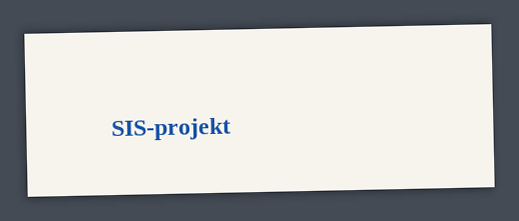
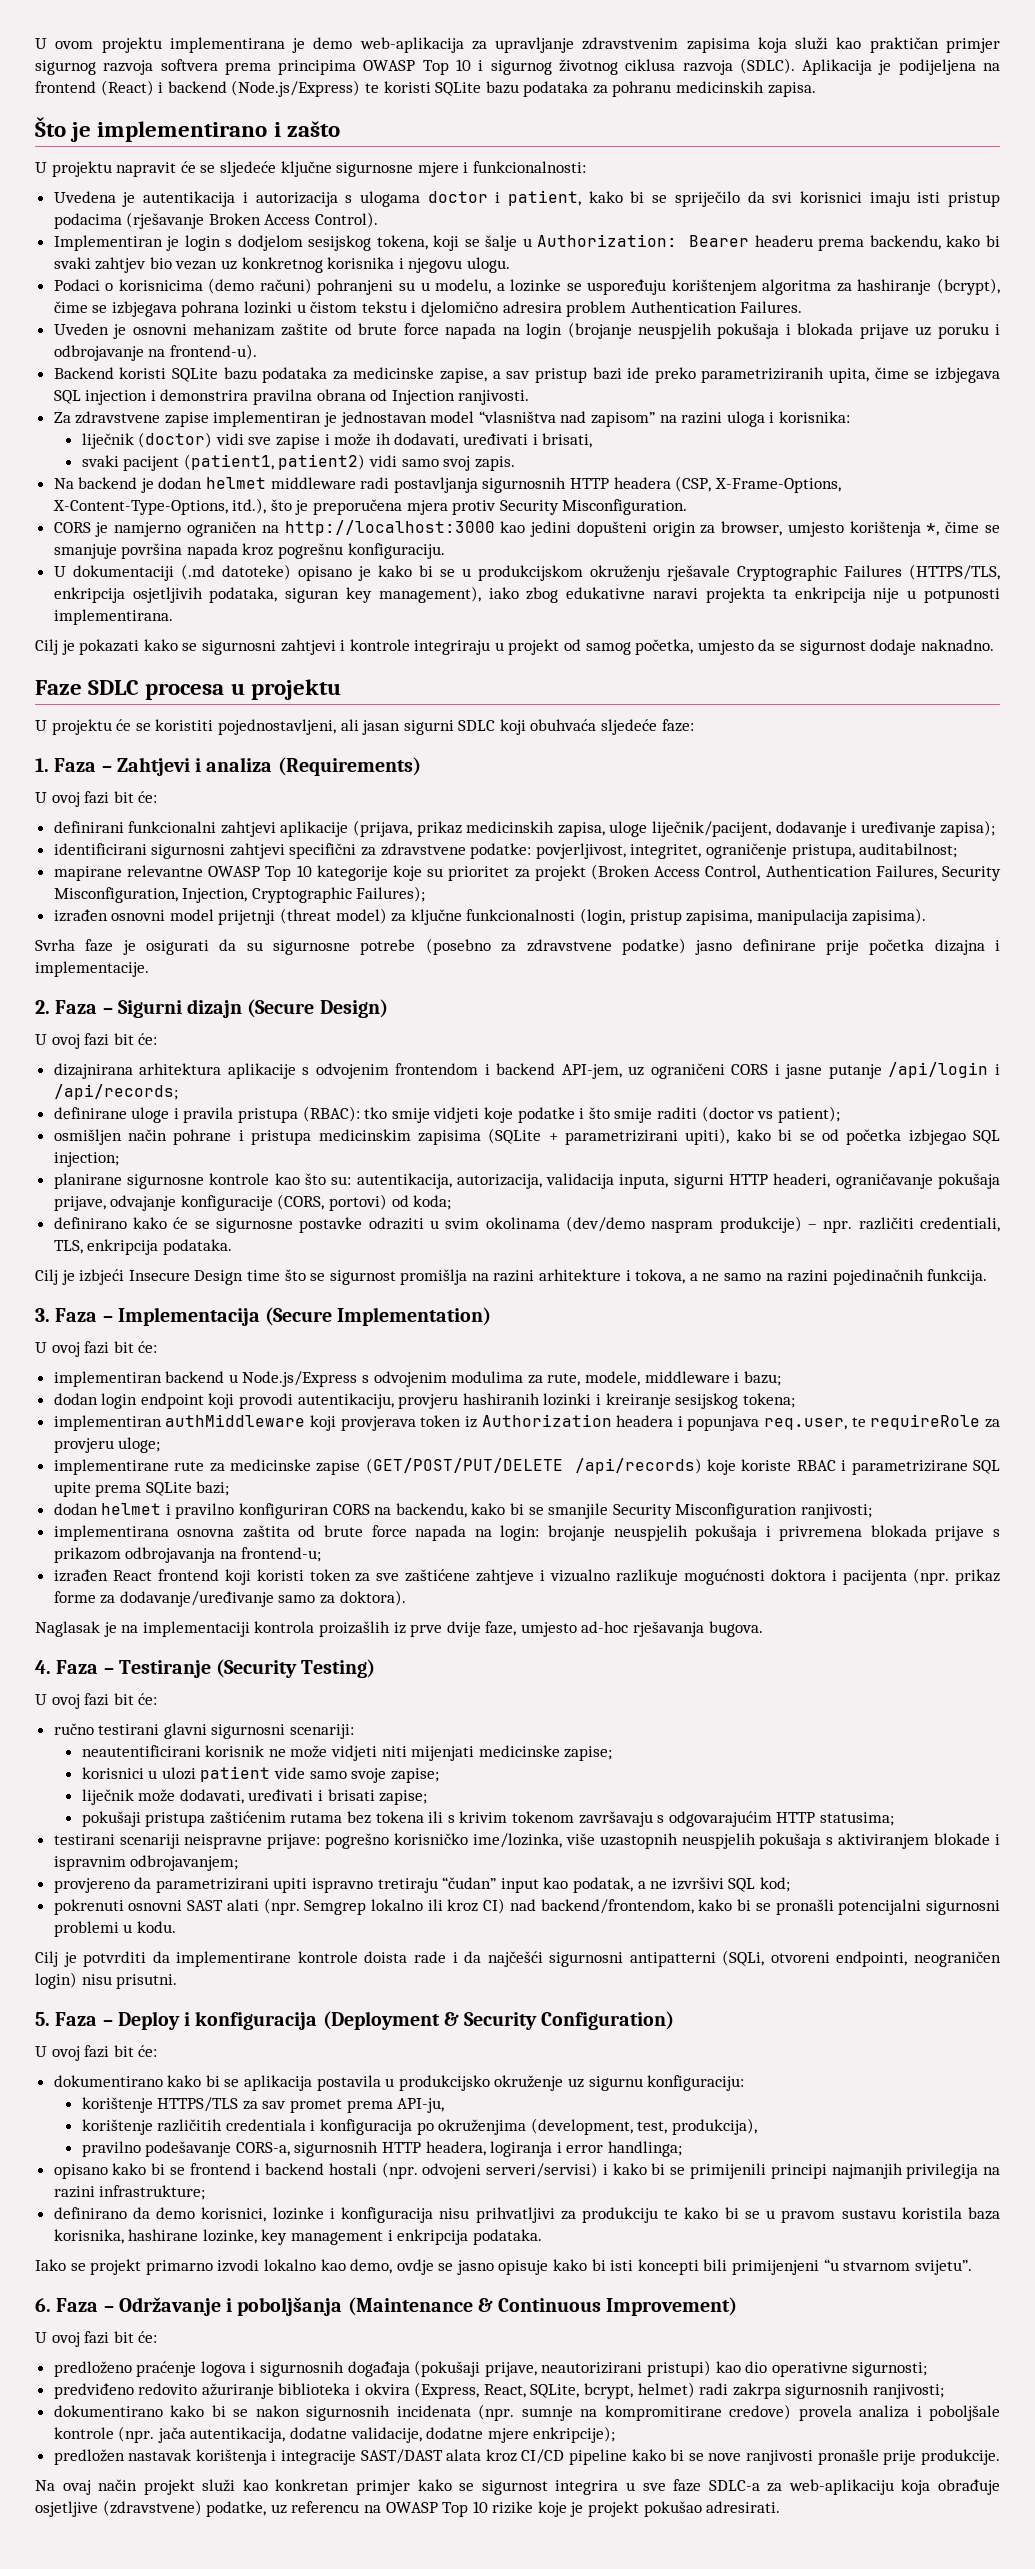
- SIS-projekt
+ U ovom projektu implementirana je demo web-aplikacija za upravljanje zdravstvenim zapisima koja služi kao praktičan primjer sigurnog razvoja softvera prema principima OWASP Top 10 i sigurnog životnog ciklusa razvoja (SDLC). Aplikacija je podijeljena na frontend (React) i backend (Node.js/Express) te koristi SQLite bazu podataka za pohranu medicinskih zapisa.
+ Što je implementirano i zašto
+ U projektu napravit će se sljedeće ključne sigurnosne mjere i funkcionalnosti:
+ Uvedena je autentikacija i autorizacija s ulogama doctor i patient, kako bi se spriječilo da svi korisnici imaju isti pristup podacima (rješavanje Broken Access Control).
+ Implementiran je login s dodjelom sesijskog tokena, koji se šalje u Authorization: Bearer headeru prema backendu, kako bi svaki zahtjev bio vezan uz konkretnog korisnika i njegovu ulogu.
+ Podaci o korisnicima (demo računi) pohranjeni su u modelu, a lozinke se uspoređuju korištenjem algoritma za hashiranje (bcrypt), čime se izbjegava pohrana lozinki u čistom tekstu i djelomično adresira problem Authentication Failures.
+ Uveden je osnovni mehanizam zaštite od brute force napada na login (brojanje neuspjelih pokušaja i blokada prijave uz poruku i odbrojavanje na frontend-u).
+ Backend koristi SQLite bazu podataka za medicinske zapise, a sav pristup bazi ide preko parametriziranih upita, čime se izbjegava SQL injection i demonstrira pravilna obrana od Injection ranjivosti.
+ Za zdravstvene zapise implementiran je jednostavan model “vlasništva nad zapisom” na razini uloga i korisnika:
+ liječnik (doctor) vidi sve zapise i može ih dodavati, uređivati i brisati,
+ svaki pacijent (patient1, patient2) vidi samo svoj zapis.
+ Na backend je dodan helmet middleware radi postavljanja sigurnosnih HTTP headera (CSP, X-Frame-Options, X-Content-Type-Options, itd.), što je preporučena mjera protiv Security Misconfiguration.
+ CORS je namjerno ograničen na http://localhost:3000 kao jedini dopušteni origin za browser, umjesto korištenja *, čime se smanjuje površina napada kroz pogrešnu konfiguraciju.
+ U dokumentaciji (.md datoteke) opisano je kako bi se u produkcijskom okruženju rješavale Cryptographic Failures (HTTPS/TLS, enkripcija osjetljivih podataka, siguran key management), iako zbog edukativne naravi projekta ta enkripcija nije u potpunosti implementirana.
+ Cilj je pokazati kako se sigurnosni zahtjevi i kontrole integriraju u projekt od samog početka, umjesto da se sigurnost dodaje naknadno.
+ Faze SDLC procesa u projektu
+ U projektu će se koristiti pojednostavljeni, ali jasan sigurni SDLC koji obuhvaća sljedeće faze:
+ 1. Faza – Zahtjevi i analiza (Requirements)
+ U ovoj fazi bit će:
+ definirani funkcionalni zahtjevi aplikacije (prijava, prikaz medicinskih zapisa, uloge liječnik/pacijent, dodavanje i uređivanje zapisa);
+ identificirani sigurnosni zahtjevi specifični za zdravstvene podatke: povjerljivost, integritet, ograničenje pristupa, auditabilnost;
+ mapirane relevantne OWASP Top 10 kategorije koje su prioritet za projekt (Broken Access Control, Authentication Failures, Security Misconfiguration, Injection, Cryptographic Failures);
+ izrađen osnovni model prijetnji (threat model) za ključne funkcionalnosti (login, pristup zapisima, manipulacija zapisima).
+ Svrha faze je osigurati da su sigurnosne potrebe (posebno za zdravstvene podatke) jasno definirane prije početka dizajna i implementacije.
+ 2. Faza – Sigurni dizajn (Secure Design)
+ U ovoj fazi bit će:
+ dizajnirana arhitektura aplikacije s odvojenim frontendom i backend API-jem, uz ograničeni CORS i jasne putanje /api/login i /api/records;
+ definirane uloge i pravila pristupa (RBAC): tko smije vidjeti koje podatke i što smije raditi (doctor vs patient);
+ osmišljen način pohrane i pristupa medicinskim zapisima (SQLite + parametrizirani upiti), kako bi se od početka izbjegao SQL injection;
+ planirane sigurnosne kontrole kao što su: autentikacija, autorizacija, validacija inputa, sigurni HTTP headeri, ograničavanje pokušaja prijave, odvajanje konfiguracije (CORS, portovi) od koda;
+ definirano kako će se sigurnosne postavke odraziti u svim okolinama (dev/demo naspram produkcije) – npr. različiti credentiali, TLS, enkripcija podataka.
+ Cilj je izbjeći Insecure Design time što se sigurnost promišlja na razini arhitekture i tokova, a ne samo na razini pojedinačnih funkcija.
+ 3. Faza – Implementacija (Secure Implementation)
+ U ovoj fazi bit će:
+ implementiran backend u Node.js/Express s odvojenim modulima za rute, modele, middleware i bazu;
+ dodan login endpoint koji provodi autentikaciju, provjeru hashiranih lozinki i kreiranje sesijskog tokena;
+ implementiran authMiddleware koji provjerava token iz Authorization headera i popunjava req.user, te requireRole za provjeru uloge;
+ implementirane rute za medicinske zapise (GET/POST/PUT/DELETE /api/records) koje koriste RBAC i parametrizirane SQL upite prema SQLite bazi;
+ dodan helmet i pravilno konfiguriran CORS na backendu, kako bi se smanjile Security Misconfiguration ranjivosti;
+ implementirana osnovna zaštita od brute force napada na login: brojanje neuspjelih pokušaja i privremena blokada prijave s prikazom odbrojavanja na frontend-u;
+ izrađen React frontend koji koristi token za sve zaštićene zahtjeve i vizualno razlikuje mogućnosti doktora i pacijenta (npr. prikaz forme za dodavanje/uređivanje samo za doktora).
+ Naglasak je na implementaciji kontrola proizašlih iz prve dvije faze, umjesto ad-hoc rješavanja bugova.
+ 4. Faza – Testiranje (Security Testing)
+ U ovoj fazi bit će:
+ ručno testirani glavni sigurnosni scenariji:
+ neautentificirani korisnik ne može vidjeti niti mijenjati medicinske zapise;
+ korisnici u ulozi patient vide samo svoje zapise;
+ liječnik može dodavati, uređivati i brisati zapise;
+ pokušaji pristupa zaštićenim rutama bez tokena ili s krivim tokenom završavaju s odgovarajućim HTTP statusima;
+ testirani scenariji neispravne prijave: pogrešno korisničko ime/lozinka, više uzastopnih neuspjelih pokušaja s aktiviranjem blokade i ispravnim odbrojavanjem;
+ provjereno da parametrizirani upiti ispravno tretiraju “čudan” input kao podatak, a ne izvršivi SQL kod;
+ pokrenuti osnovni SAST alati (npr. Semgrep lokalno ili kroz CI) nad backend/frontendom, kako bi se pronašli potencijalni sigurnosni problemi u kodu.
+ Cilj je potvrditi da implementirane kontrole doista rade i da najčešći sigurnosni antipatterni (SQLi, otvoreni endpointi, neograničen login) nisu prisutni.
+ 5. Faza – Deploy i konfiguracija (Deployment & Security Configuration)
+ U ovoj fazi bit će:
+ dokumentirano kako bi se aplikacija postavila u produkcijsko okruženje uz sigurnu konfiguraciju:
+ korištenje HTTPS/TLS za sav promet prema API-ju,
+ korištenje različitih credentiala i konfiguracija po okruženjima (development, test, produkcija),
+ pravilno podešavanje CORS-a, sigurnosnih HTTP headera, logiranja i error handlinga;
+ opisano kako bi se frontend i backend hostali (npr. odvojeni serveri/servisi) i kako bi se primijenili principi najmanjih privilegija na razini infrastrukture;
+ definirano da demo korisnici, lozinke i konfiguracija nisu prihvatljivi za produkciju te kako bi se u pravom sustavu koristila baza korisnika, hashirane lozinke, key management i enkripcija podataka.
+ Iako se projekt primarno izvodi lokalno kao demo, ovdje se jasno opisuje kako bi isti koncepti bili primijenjeni “u stvarnom svijetu”.
+ 6. Faza – Održavanje i poboljšanja (Maintenance & Continuous Improvement)
+ U ovoj fazi bit će:
+ predloženo praćenje logova i sigurnosnih događaja (pokušaji prijave, neautorizirani pristupi) kao dio operativne sigurnosti;
+ predviđeno redovito ažuriranje biblioteka i okvira (Express, React, SQLite, bcrypt, helmet) radi zakrpa sigurnosnih ranjivosti;
+ dokumentirano kako bi se nakon sigurnosnih incidenata (npr. sumnje na kompromitirane credove) provela analiza i poboljšale kontrole (npr. jača autentikacija, dodatne validacije, dodatne mjere enkripcije);
+ predložen nastavak korištenja i integracije SAST/DAST alata kroz CI/CD pipeline kako bi se nove ranjivosti pronašle prije produkcije.
+ Na ovaj način projekt služi kao konkretan primjer kako se sigurnost integrira u sve faze SDLC-a za web-aplikaciju koja obrađuje osjetljive (zdravstvene) podatke, uz referencu na OWASP Top 10 rizike koje je projekt pokušao adresirati.

